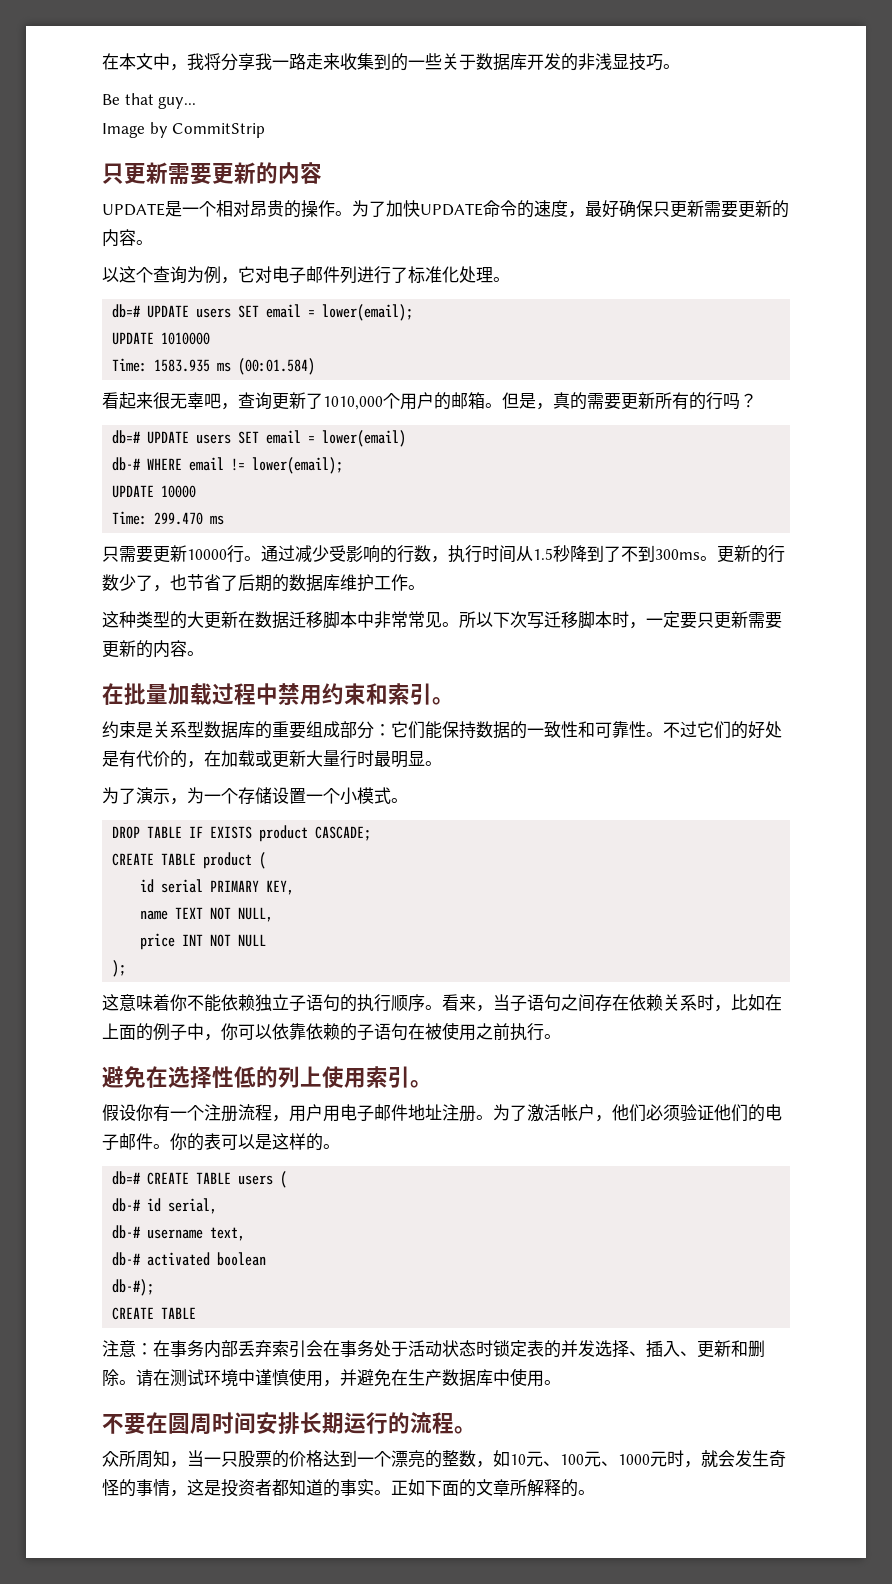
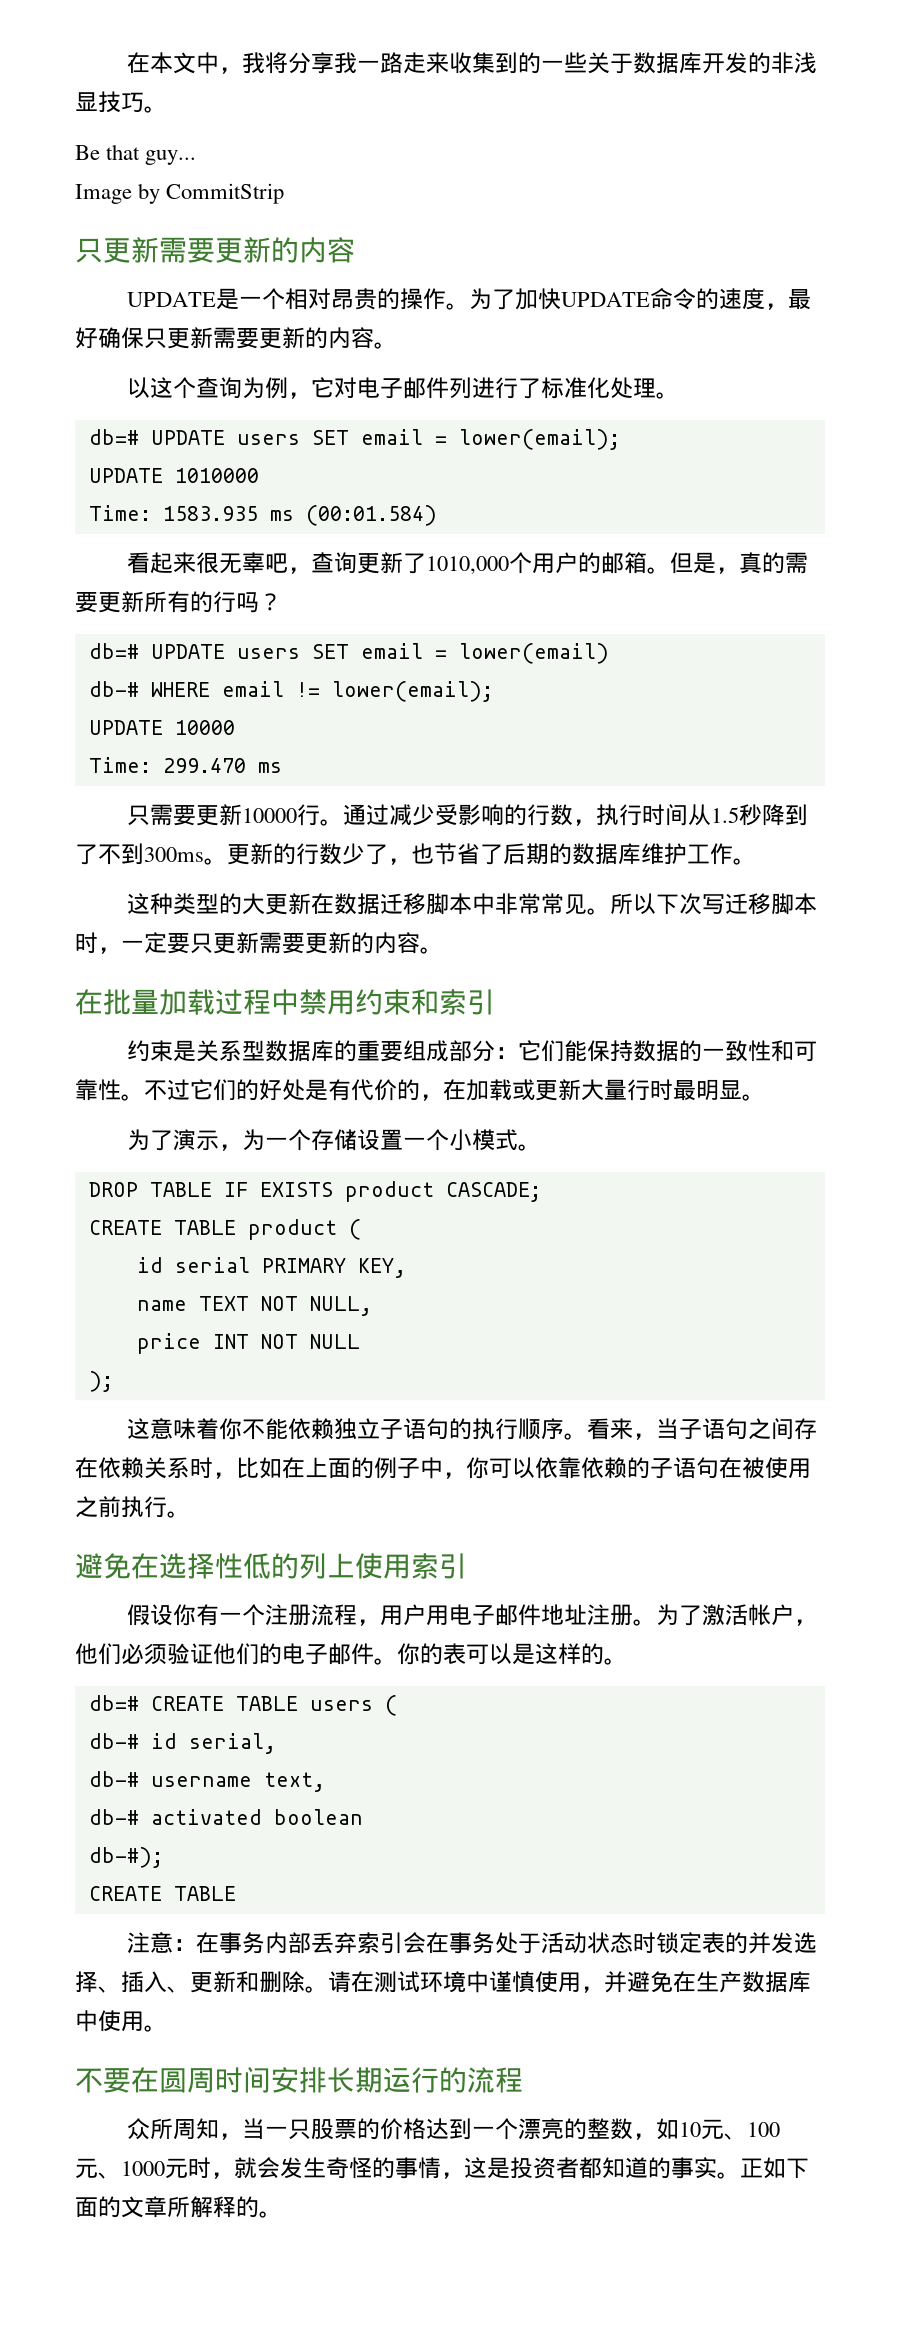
- 在批量加载过程中禁用约束和索引。
+ 在批量加载过程中禁用约束和索引
- 避免在选择性低的列上使用索引。
+ 避免在选择性低的列上使用索引
- 不要在圆周时间安排长期运行的流程。
+ 不要在圆周时间安排长期运行的流程

